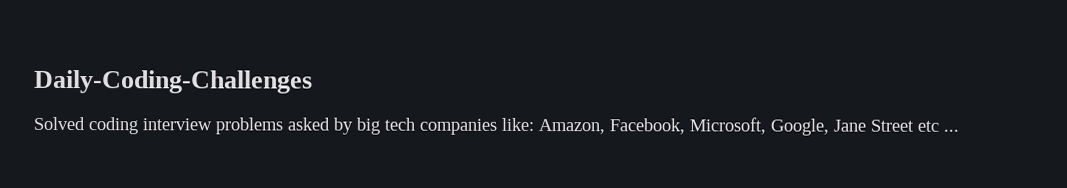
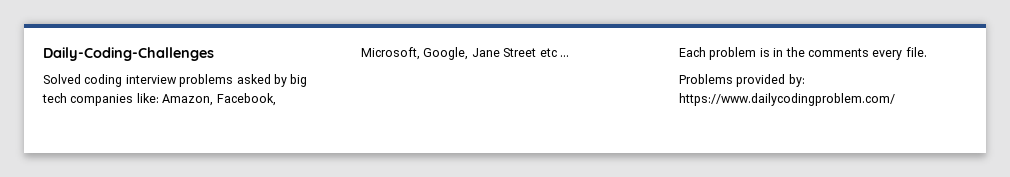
+ Each problem is in the comments every file.
+ Problems provided by: https://www.dailycodingproblem.com/

